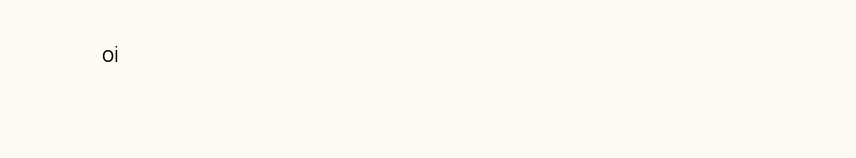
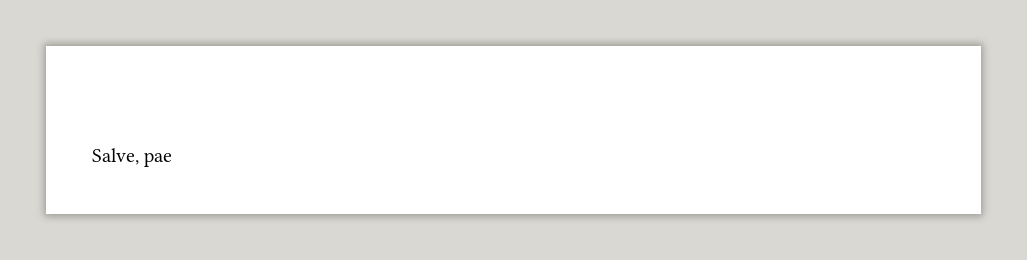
- oi
+ Salve, pae

